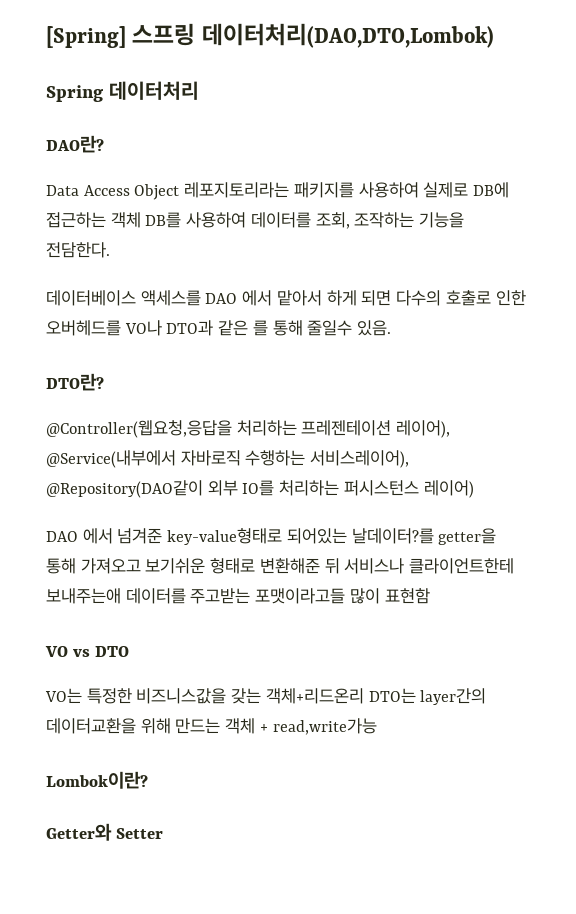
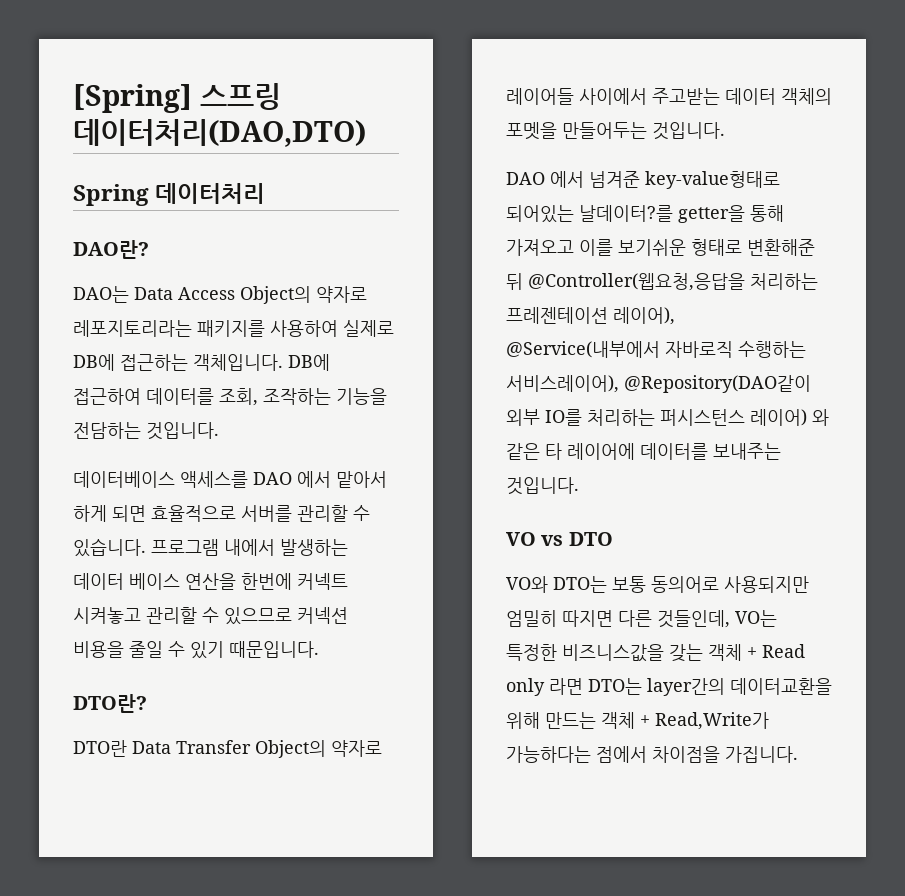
- [Spring] 스프링 데이터처리(DAO,DTO,Lombok)
+ [Spring] 스프링 데이터처리(DAO,DTO)
- Data Access Object 레포지토리라는 패키지를 사용하여 실제로 DB에 접근하는 객체 DB를 사용하여 데이터를 조회, 조작하는 기능을 전담한다.
+ DAO는 Data Access Object의 약자로 레포지토리라는 패키지를 사용하여 실제로 DB에 접근하는 객체입니다. DB에 접근하여 데이터를 조회, 조작하는 기능을 전담하는 것입니다.
- 데이터베이스 액세스를 DAO 에서 맡아서 하게 되면 다수의 호출로 인한 오버헤드를 VO나 DTO과 같은 를 통해 줄일수 있음.
+ 데이터베이스 액세스를 DAO 에서 맡아서 하게 되면 효율적으로 서버를 관리할 수 있습니다. 프로그램 내에서 발생하는 데이터 베이스 연산을 한번에 커넥트 시켜놓고 관리할 수 있으므로 커넥션 비용을 줄일 수 있기 때문입니다.
  DTO란?
- @Controller(웹요청,응답을 처리하는 프레젠테이션 레이어), @Service(내부에서 자바로직 수행하는 서비스레이어), @Repository(DAO같이 외부 IO를 처리하는 퍼시스턴스 레이어)
- DAO 에서 넘겨준 key-value형태로 되어있는 날데이터?를 getter을 통해 가져오고 보기쉬운 형태로 변환해준 뒤 서비스나 클라이언트한테 보내주는애 데이터를 주고받는 포맷이라고들 많이 표현함
+ DTO란 Data Transfer Object의 약자로 레이어들 사이에서 주고받는 데이터 객체의 포멧을 만들어두는 것입니다.
+ DAO 에서 넘겨준 key-value형태로 되어있는 날데이터?를 getter을 통해 가져오고 이를 보기쉬운 형태로 변환해준 뒤 @Controller(웹요청,응답을 처리하는 프레젠테이션 레이어), @Service(내부에서 자바로직 수행하는 서비스레이어), @Repository(DAO같이 외부 IO를 처리하는 퍼시스턴스 레이어) 와 같은 타 레이어에 데이터를 보내주는 것입니다.
  VO vs DTO
- VO는 특정한 비즈니스값을 갖는 객체+리드온리 DTO는 layer간의 데이터교환을 위해 만드는 객체 + read,write가능
- Lombok이란?
- Getter와 Setter
+ VO와 DTO는 보통 동의어로 사용되지만 엄밀히 따지면 다른 것들인데, VO는 특정한 비즈니스값을 갖는 객체 + Read only 라면 DTO는 layer간의 데이터교환을 위해 만드는 객체 + Read,Write가 가능하다는 점에서 차이점을 가집니다.

